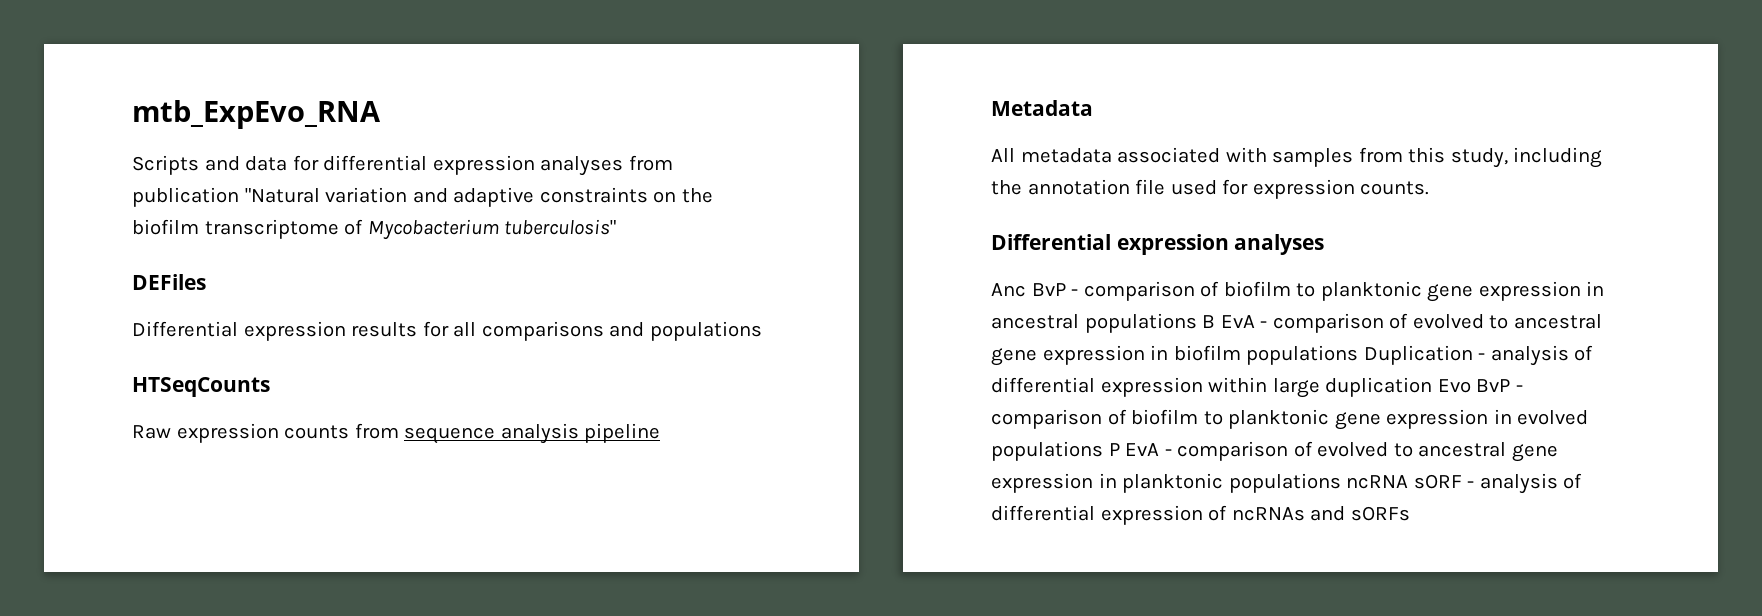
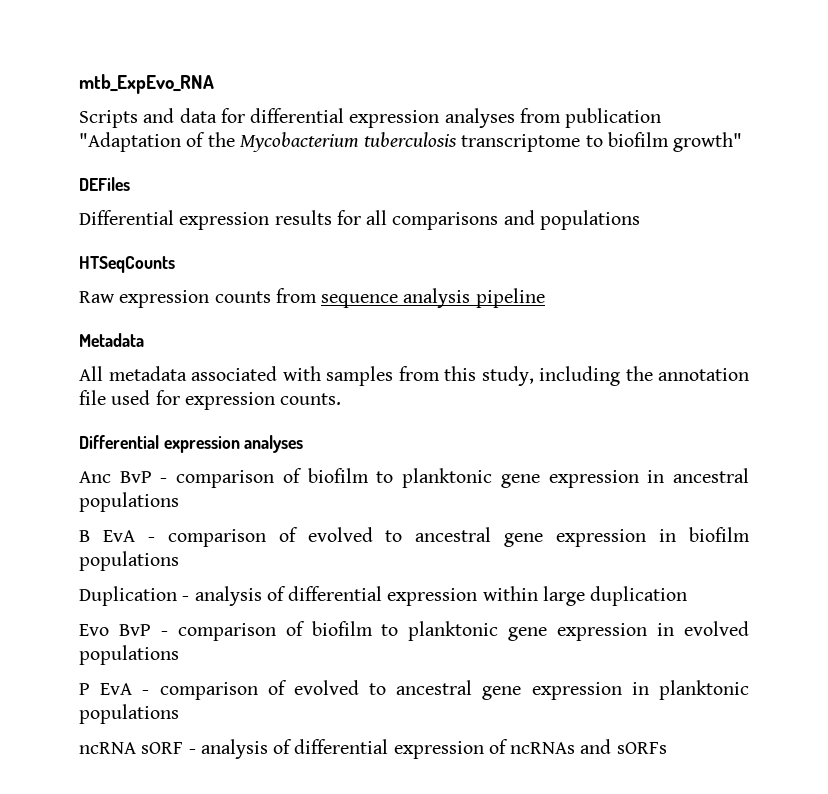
- Scripts and data for differential expression analyses from publication "Natural variation and adaptive constraints on the biofilm transcriptome of Mycobacterium tuberculosis"
+ Scripts and data for differential expression analyses from publication "Adaptation of the Mycobacterium tuberculosis transcriptome to biofilm growth"
- Anc BvP - comparison of biofilm to planktonic gene expression in ancestral populations B EvA - comparison of evolved to ancestral gene expression in biofilm populations Duplication - analysis of differential expression within large duplication Evo BvP - comparison of biofilm to planktonic gene expression in evolved populations P EvA - comparison of evolved to ancestral gene expression in planktonic populations ncRNA sORF - analysis of differential expression of ncRNAs and sORFs
+ Anc BvP - comparison of biofilm to planktonic gene expression in ancestral populations
+ B EvA - comparison of evolved to ancestral gene expression in biofilm populations
+ Duplication - analysis of differential expression within large duplication
+ Evo BvP - comparison of biofilm to planktonic gene expression in evolved populations
+ P EvA - comparison of evolved to ancestral gene expression in planktonic populations
+ ncRNA sORF - analysis of differential expression of ncRNAs and sORFs

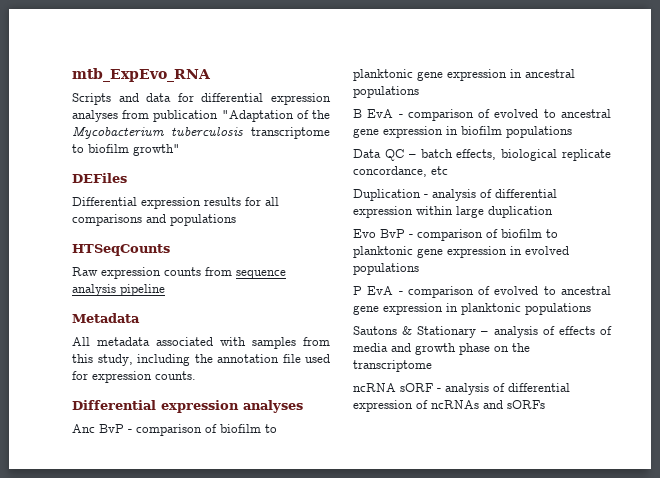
+ Data QC – batch effects, biological replicate concordance, etc
+ Sautons & Stationary – analysis of effects of media and growth phase on the transcriptome

